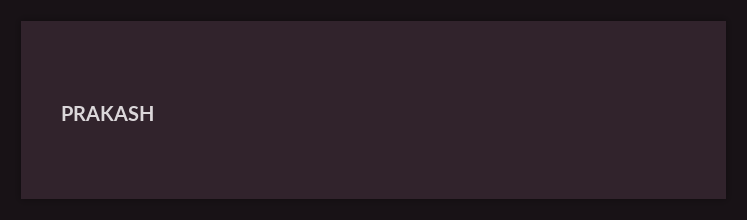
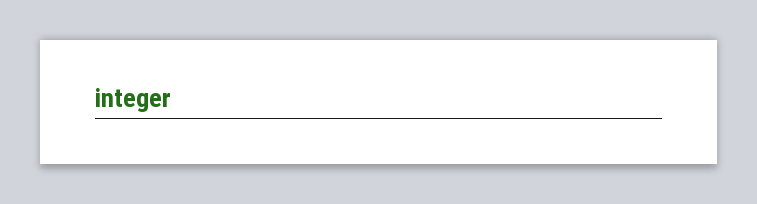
- PRAKASH
+ integer

